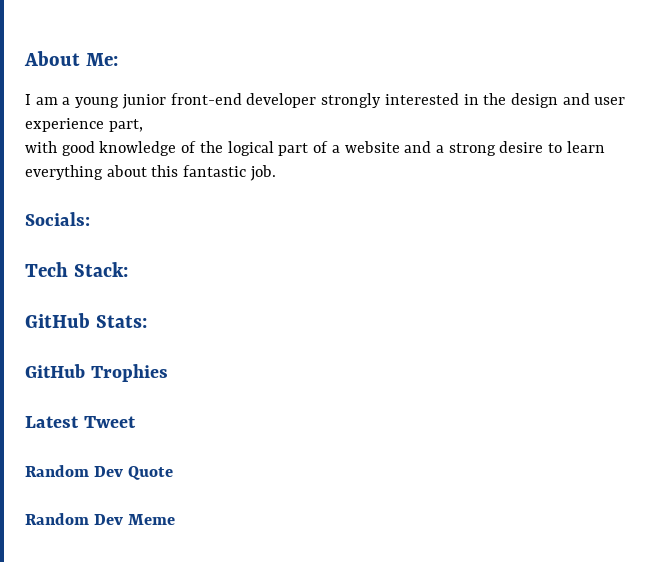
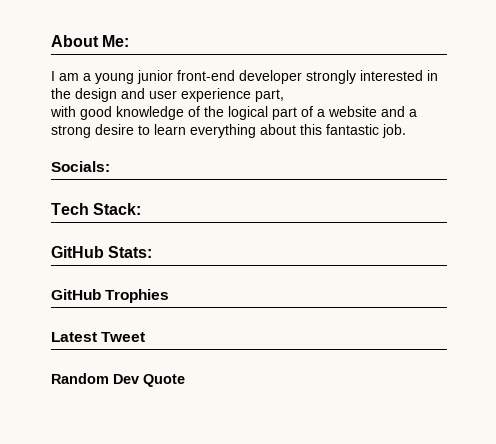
- Random Dev Meme

